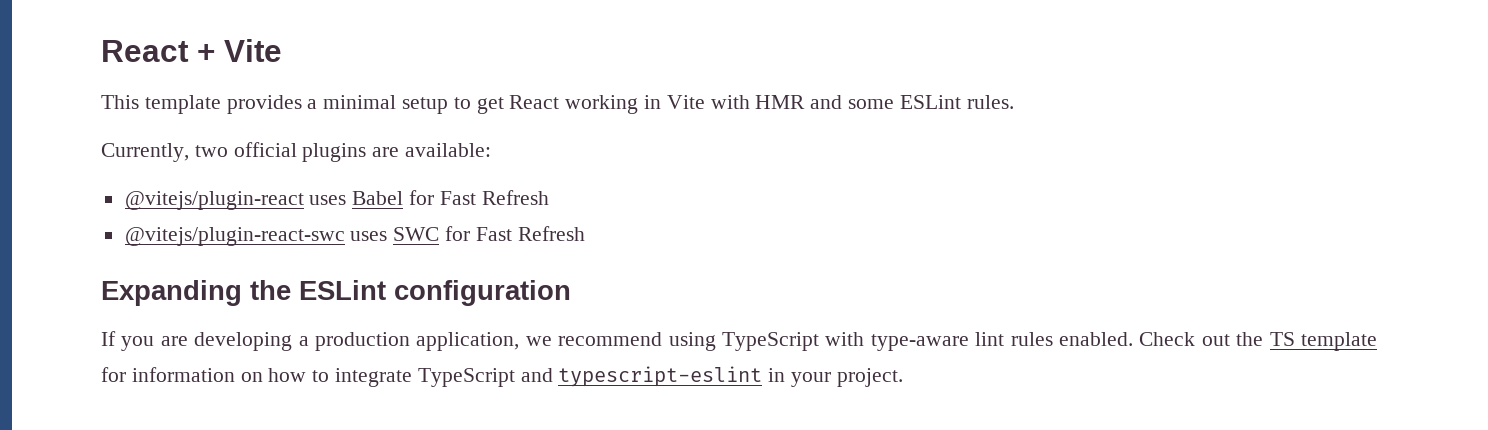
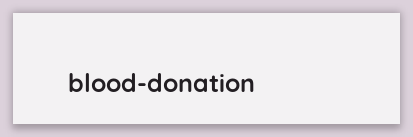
- React + Vite
- This template provides a minimal setup to get React working in Vite with HMR and some ESLint rules.
- Currently, two official plugins are available:
- @vitejs/plugin-react uses Babel for Fast Refresh
- @vitejs/plugin-react-swc uses SWC for Fast Refresh
- Expanding the ESLint configuration
- If you are developing a production application, we recommend using TypeScript with type-aware lint rules enabled. Check out the TS template for information on how to integrate TypeScript and typescript-eslint in your project.
+ blood-donation

